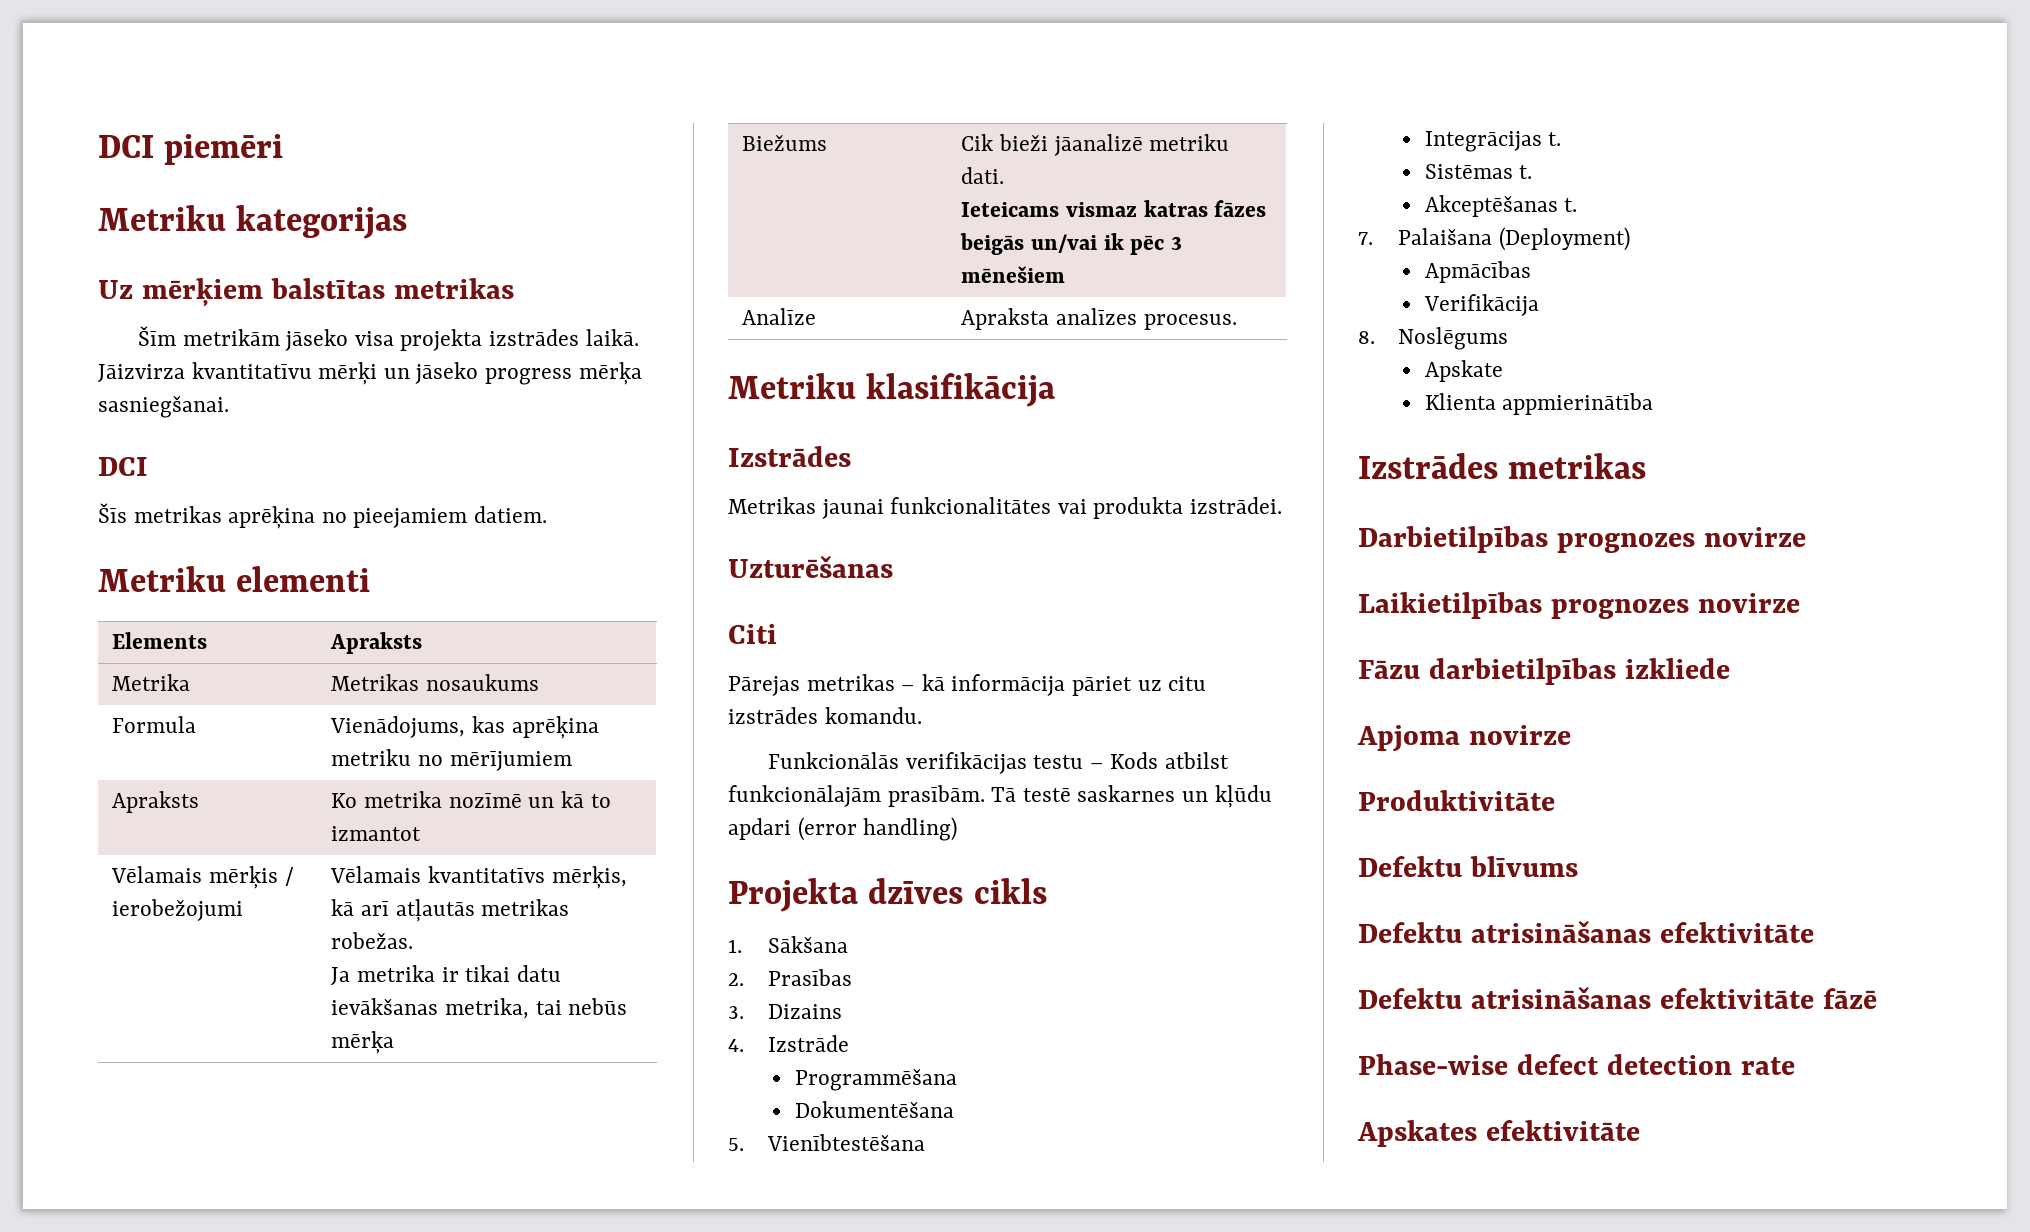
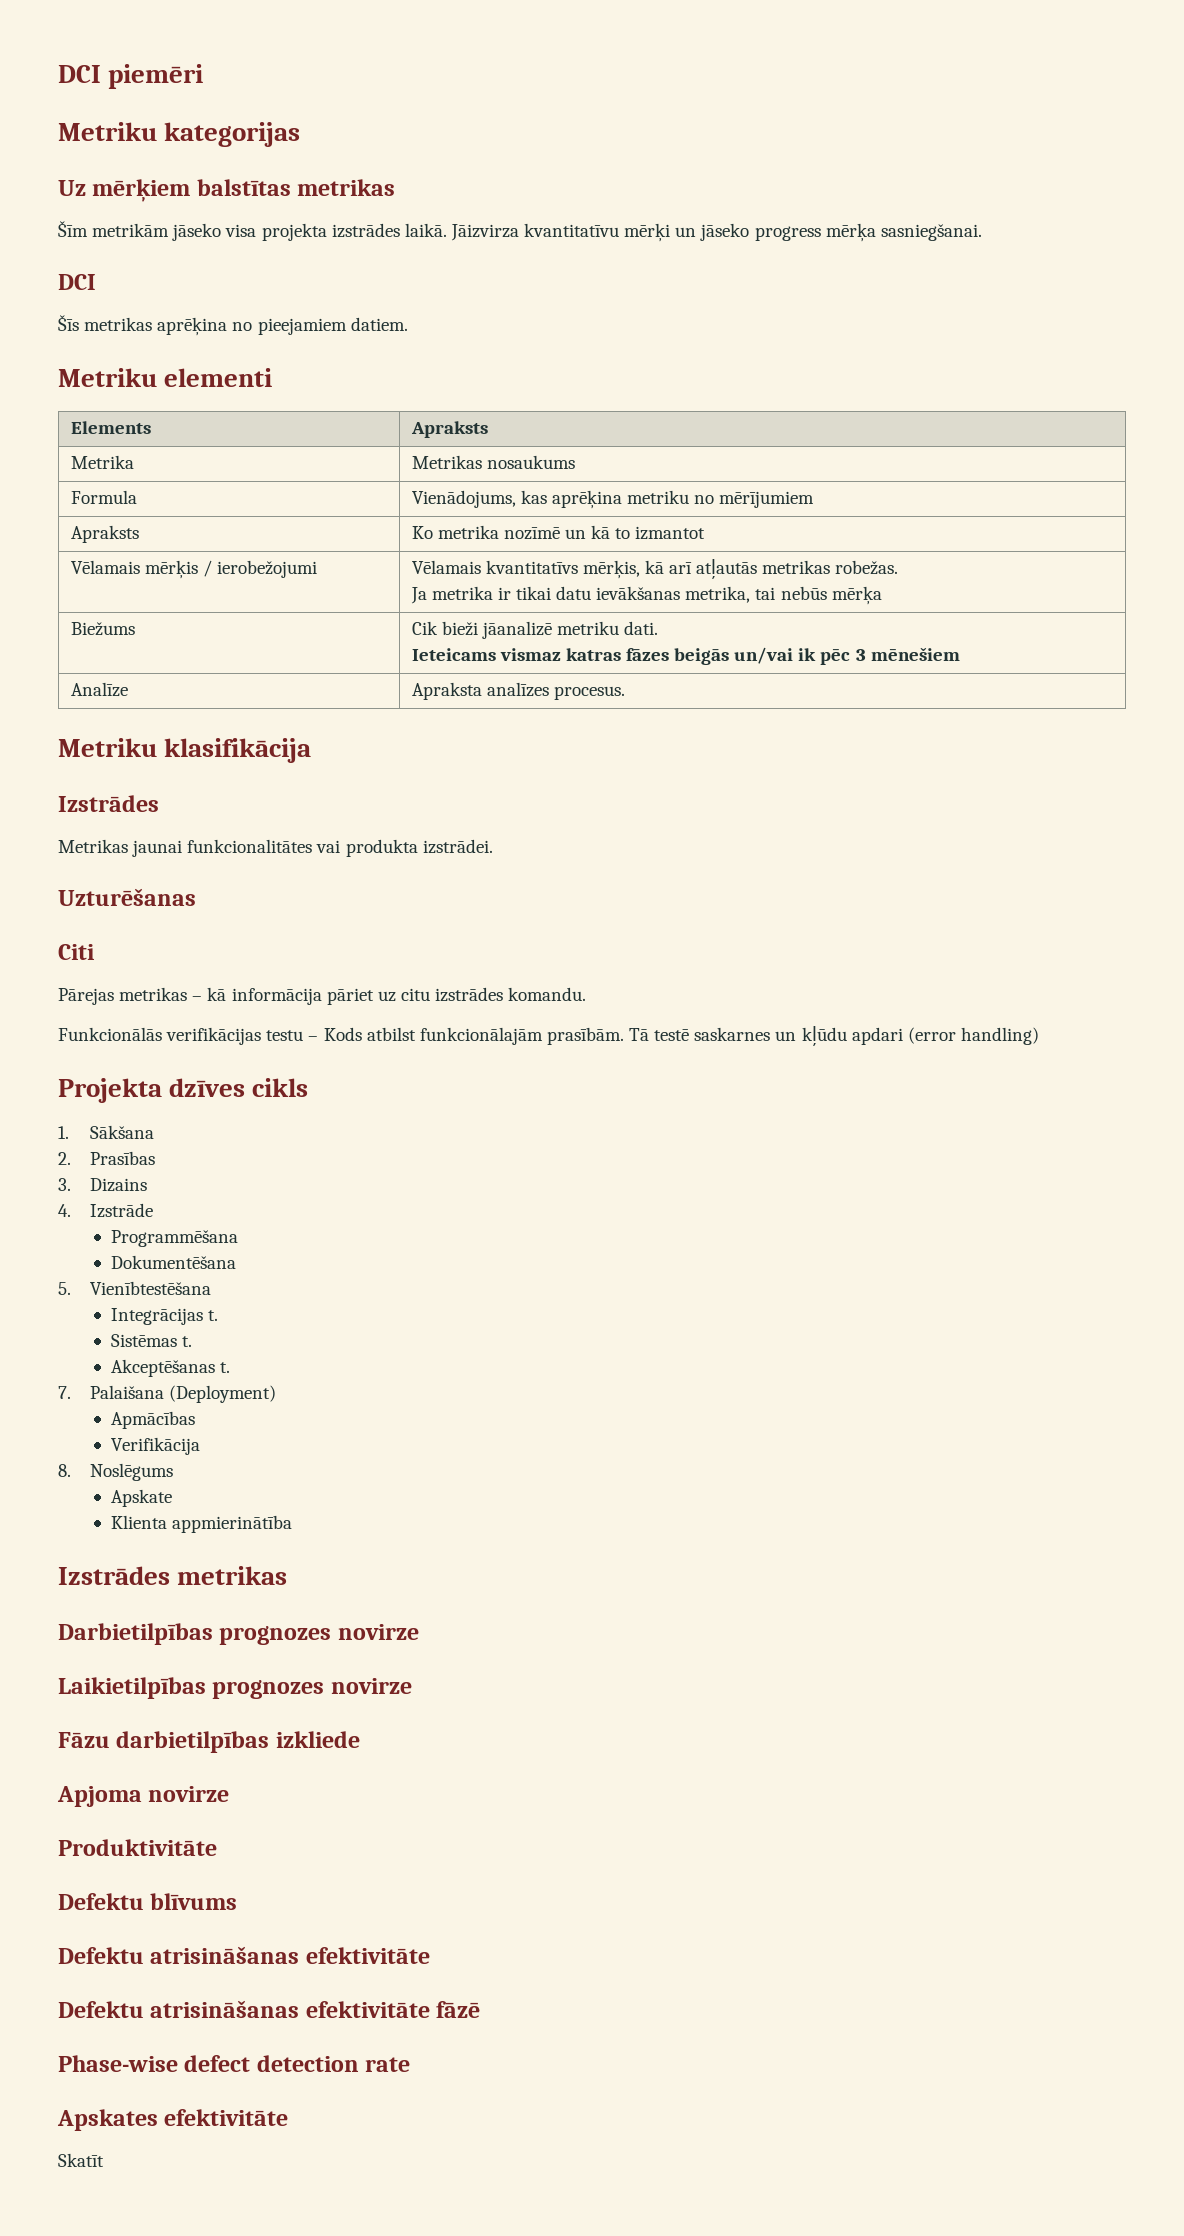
+ Skatīt

